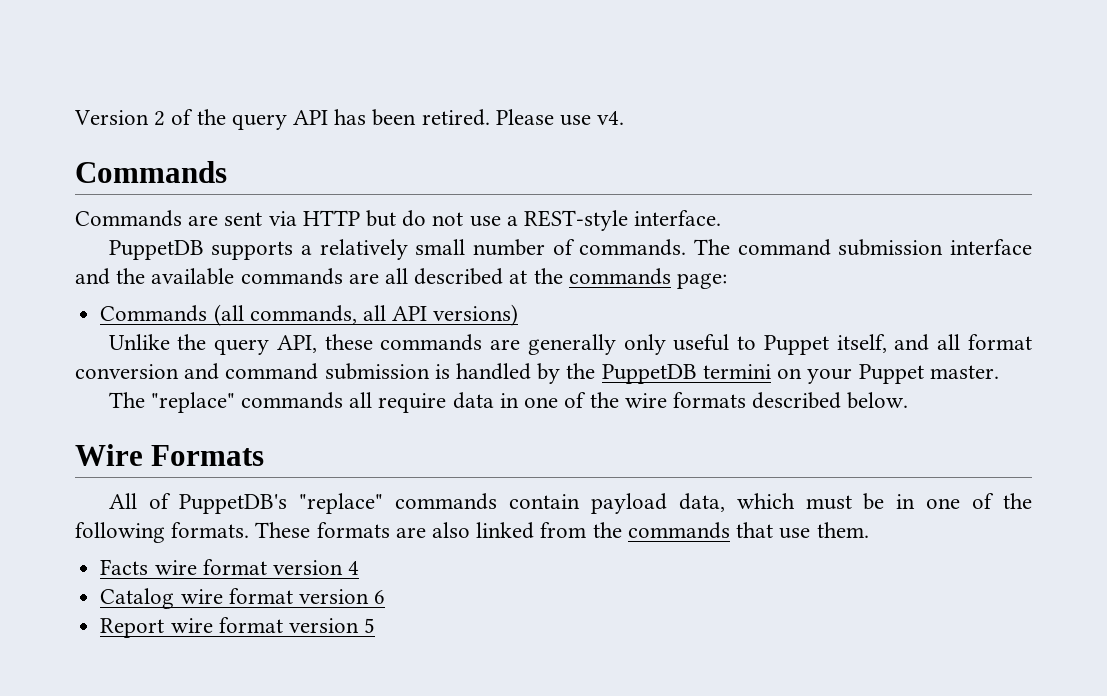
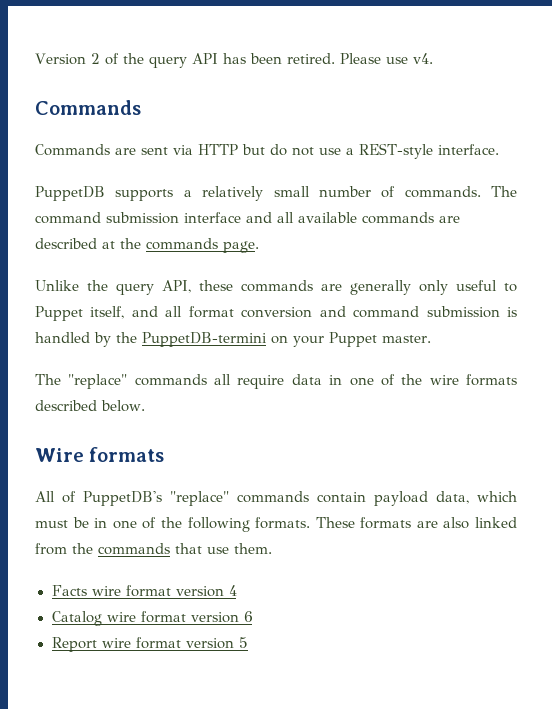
- The command submission interface and the available commands are all described at the commands page:
- Commands (all commands, all API versions)
+ The command submission interface and all available commands are described at the commands page.
- Unlike the query API, these commands are generally only useful to Puppet itself, and all format conversion and command submission is handled by the PuppetDB termini on your Puppet master.
+ Unlike the query API, these commands are generally only useful to Puppet itself, and all format conversion and command submission is handled by the PuppetDB-termini on your Puppet master.
- Wire Formats
+ Wire formats

